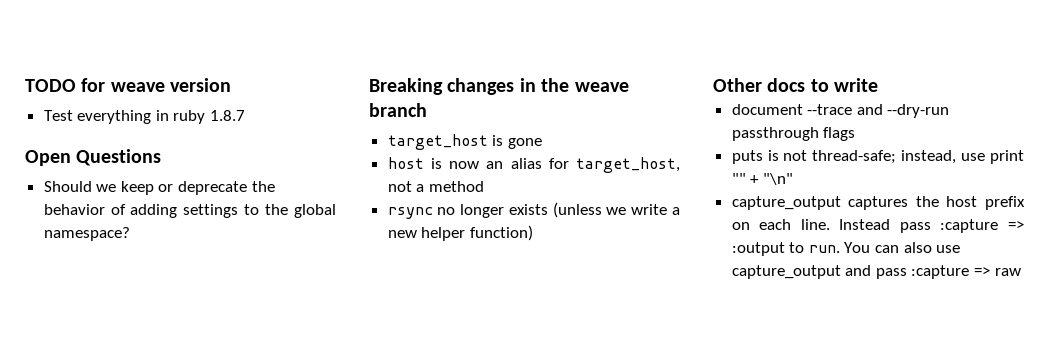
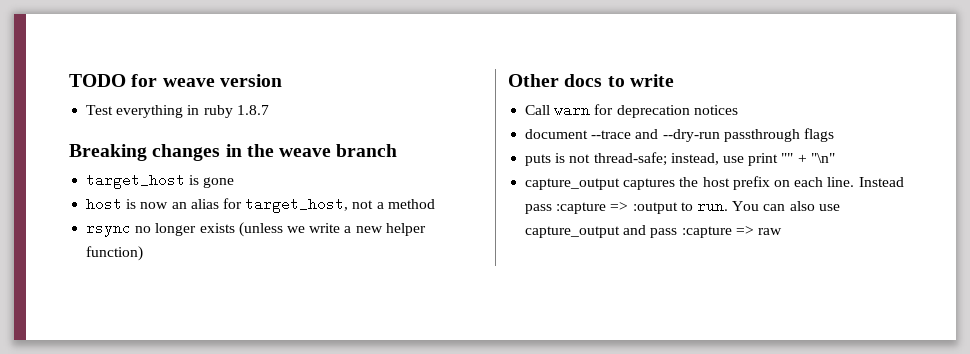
- Open Questions
- Should we keep or deprecate the behavior of adding settings to the global namespace?
+ Call warn for deprecation notices

